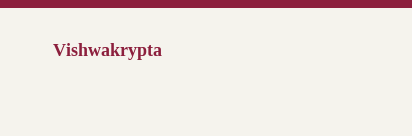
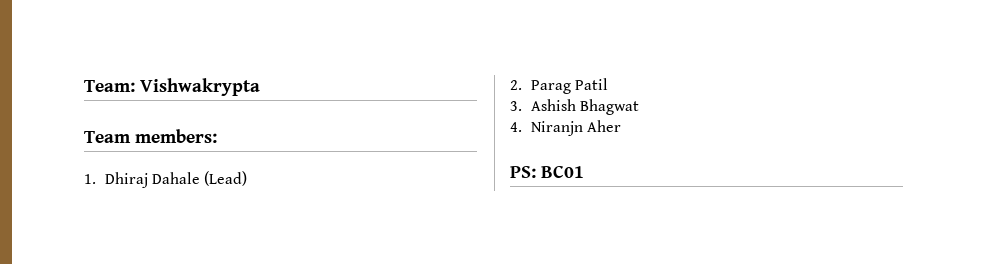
- Vishwakrypta
+ Team: Vishwakrypta
+ Team members:
+ 1. Dhiraj Dahale (Lead)
+ 2. Parag Patil
+ 3. Ashish Bhagwat
+ 4. Niranjn Aher
+ PS: BC01

